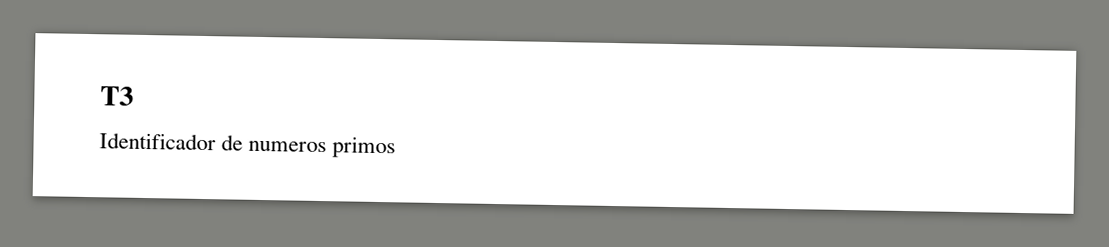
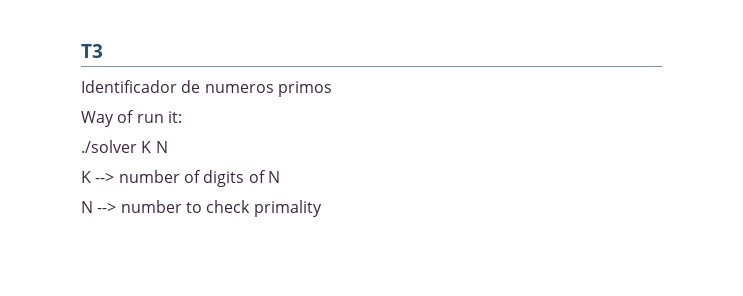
+ Way of run it:
+ ./solver K N
+ K --> number of digits of N
+ N --> number to check primality

